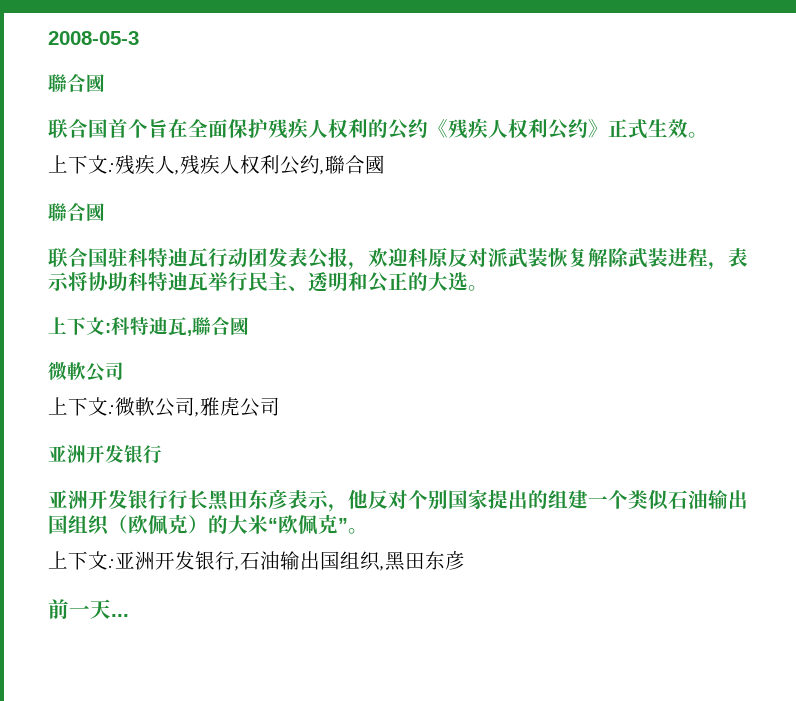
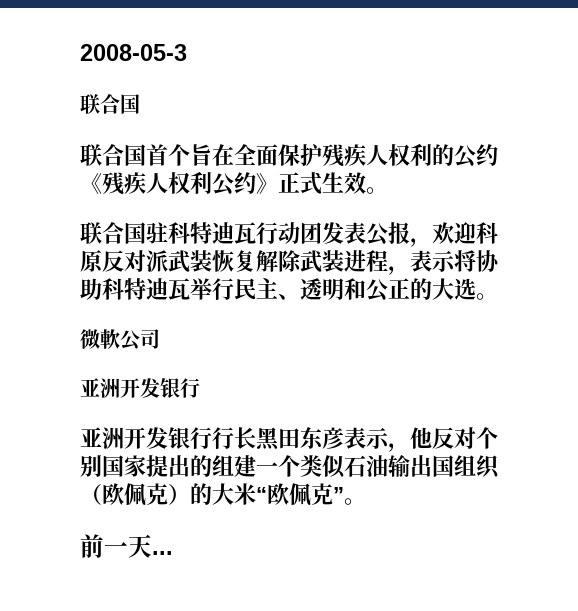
  2008-05-3
- 聯合國
+ 联合国
- 上下文:残疾人,残疾人权利公约,聯合國
- 聯合國
- 上下文:科特迪瓦,聯合國
  微軟公司
- 上下文:微軟公司,雅虎公司
- 上下文:亚洲开发银行,石油输出国组织,黑田东彦

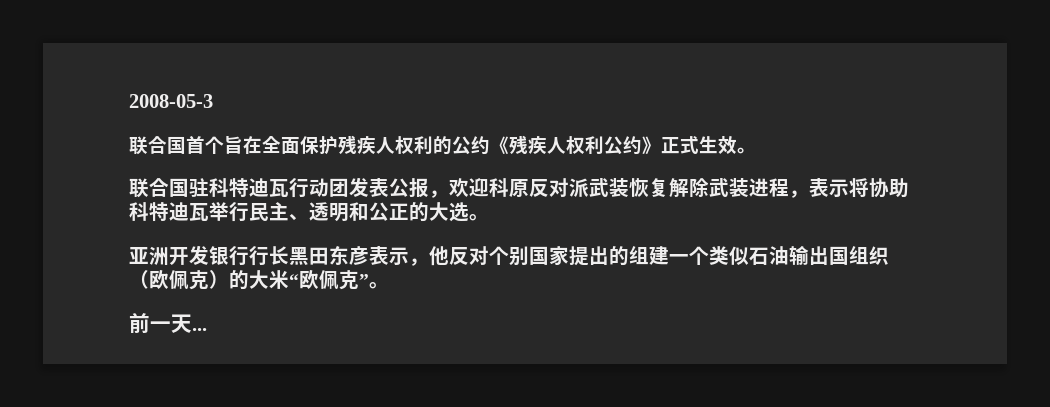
  2008-05-3
- 联合国
- 微軟公司
- 亚洲开发银行

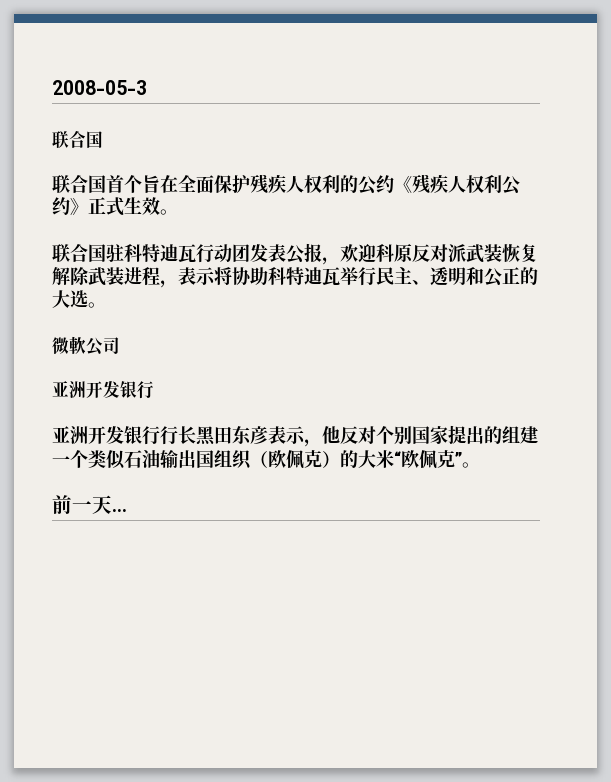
  2008-05-3
+ 联合国
+ 微軟公司
+ 亚洲开发银行

